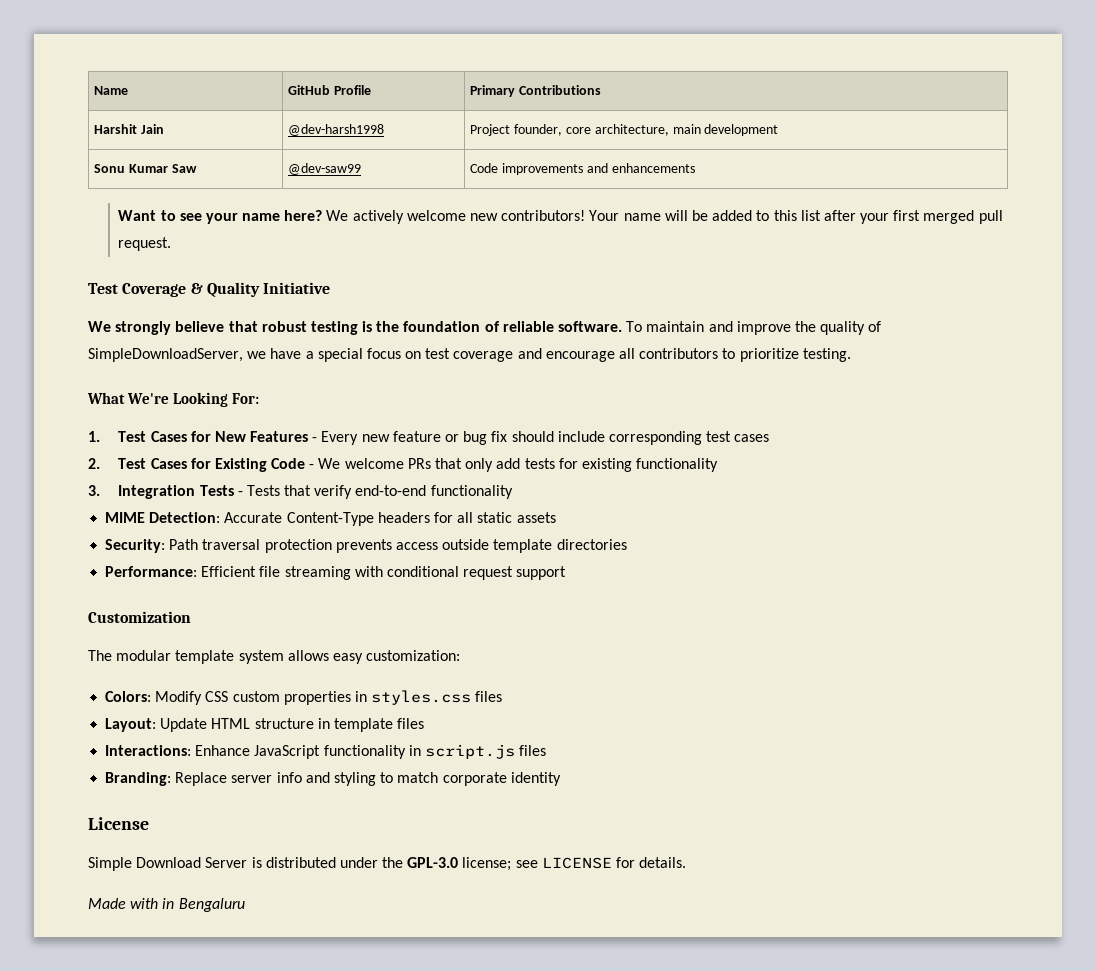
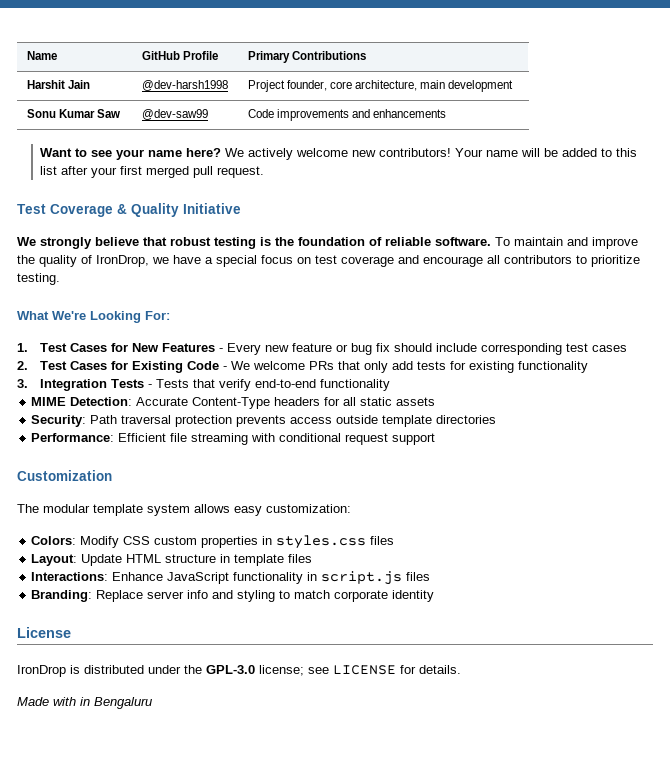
- To maintain and improve the quality of SimpleDownloadServer, we have a special focus on test coverage and encourage all contributors to prioritize testing.
+ To maintain and improve the quality of IronDrop, we have a special focus on test coverage and encourage all contributors to prioritize testing.
- Simple Download Server is distributed under the GPL-3.0 license; see LICENSE for details.
+ IronDrop is distributed under the GPL-3.0 license; see LICENSE for details.

